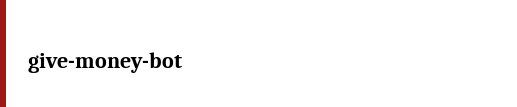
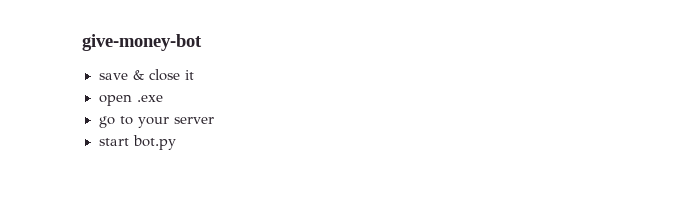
+ save & close it
+ open .exe
+ go to your server
+ start bot.py

